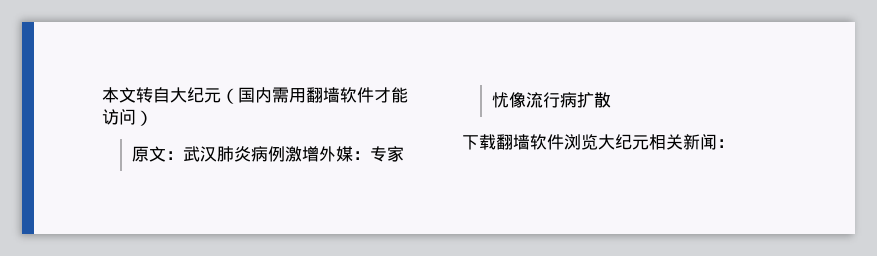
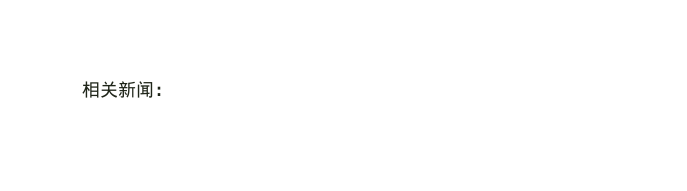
- 本文转自大纪元（国内需用翻墙软件才能访问）
- 原文：武汉肺炎病例激增外媒：专家忧像流行病扩散
- 下载翻墙软件浏览大纪元相关新闻：
+ 相关新闻：

